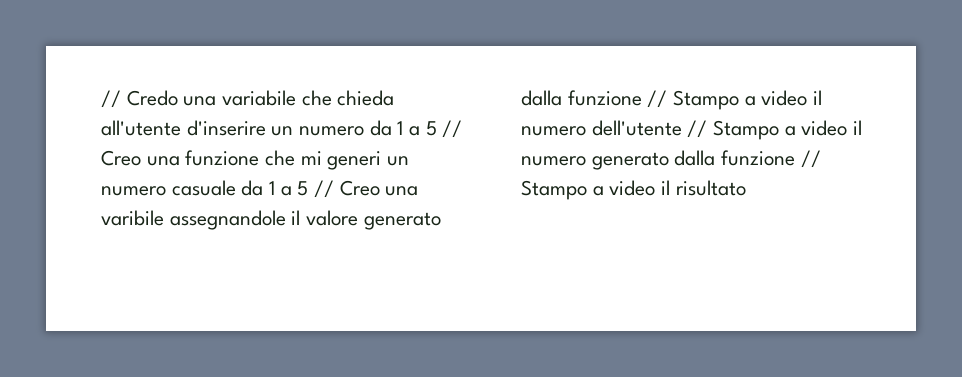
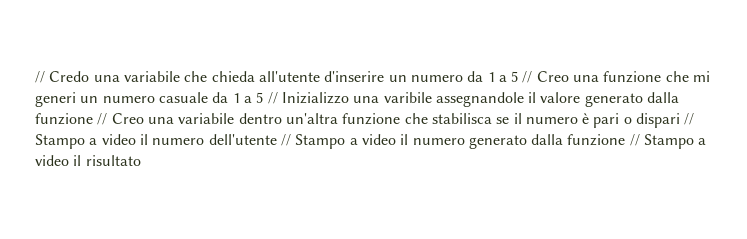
- // Credo una variabile che chieda all'utente d'inserire un numero da 1 a 5 // Creo una funzione che mi generi un numero casuale da 1 a 5 // Creo una varibile assegnandole il valore generato dalla funzione // Stampo a video il numero dell'utente // Stampo a video il numero generato dalla funzione // Stampo a video il risultato
+ // Credo una variabile che chieda all'utente d'inserire un numero da 1 a 5 // Creo una funzione che mi generi un numero casuale da 1 a 5 // Inizializzo una varibile assegnandole il valore generato dalla funzione // Creo una variabile dentro un'altra funzione che stabilisca se il numero è pari o dispari // Stampo a video il numero dell'utente // Stampo a video il numero generato dalla funzione // Stampo a video il risultato

